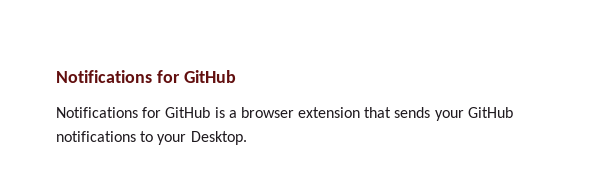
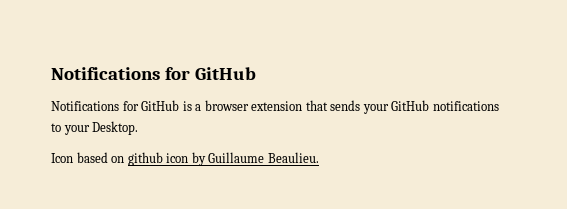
+ Icon based on github icon by Guillaume Beaulieu.

